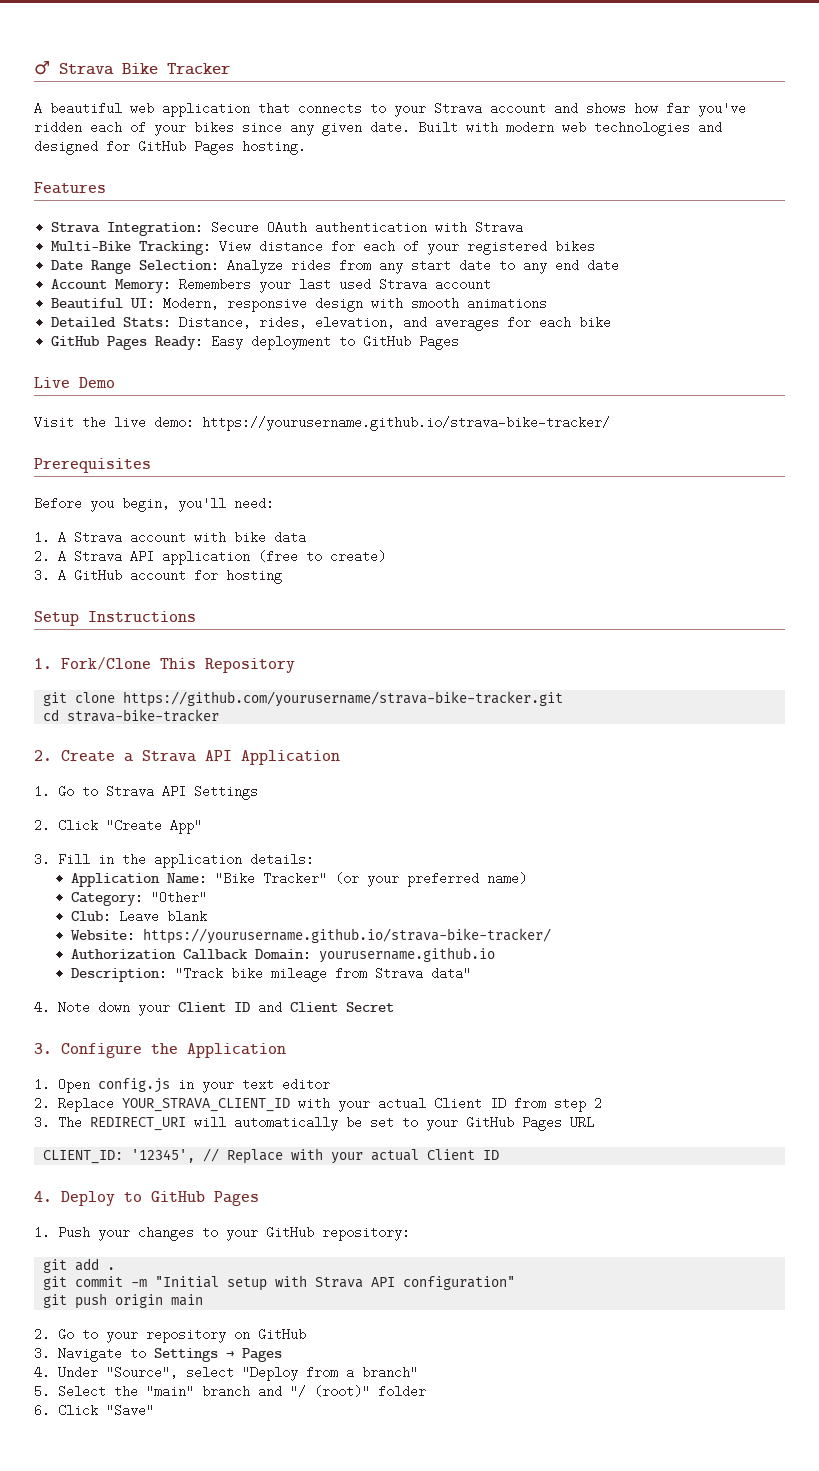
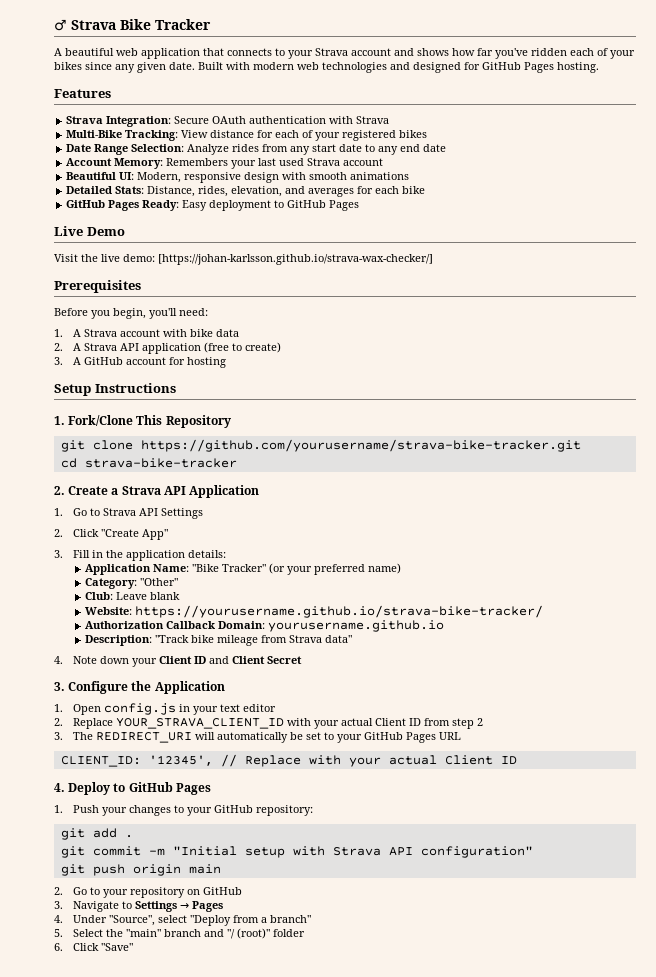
- Visit the live demo: https://yourusername.github.io/strava-bike-tracker/
+ Visit the live demo: [https://johan-karlsson.github.io/strava-wax-checker/]

